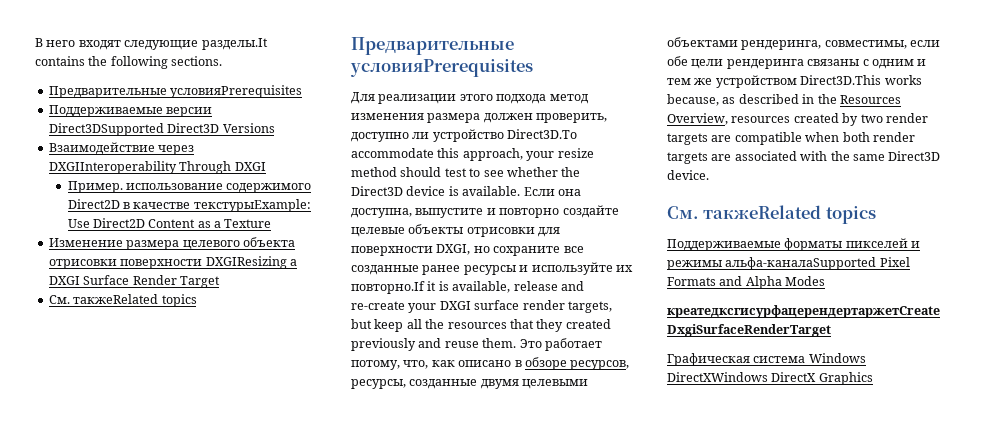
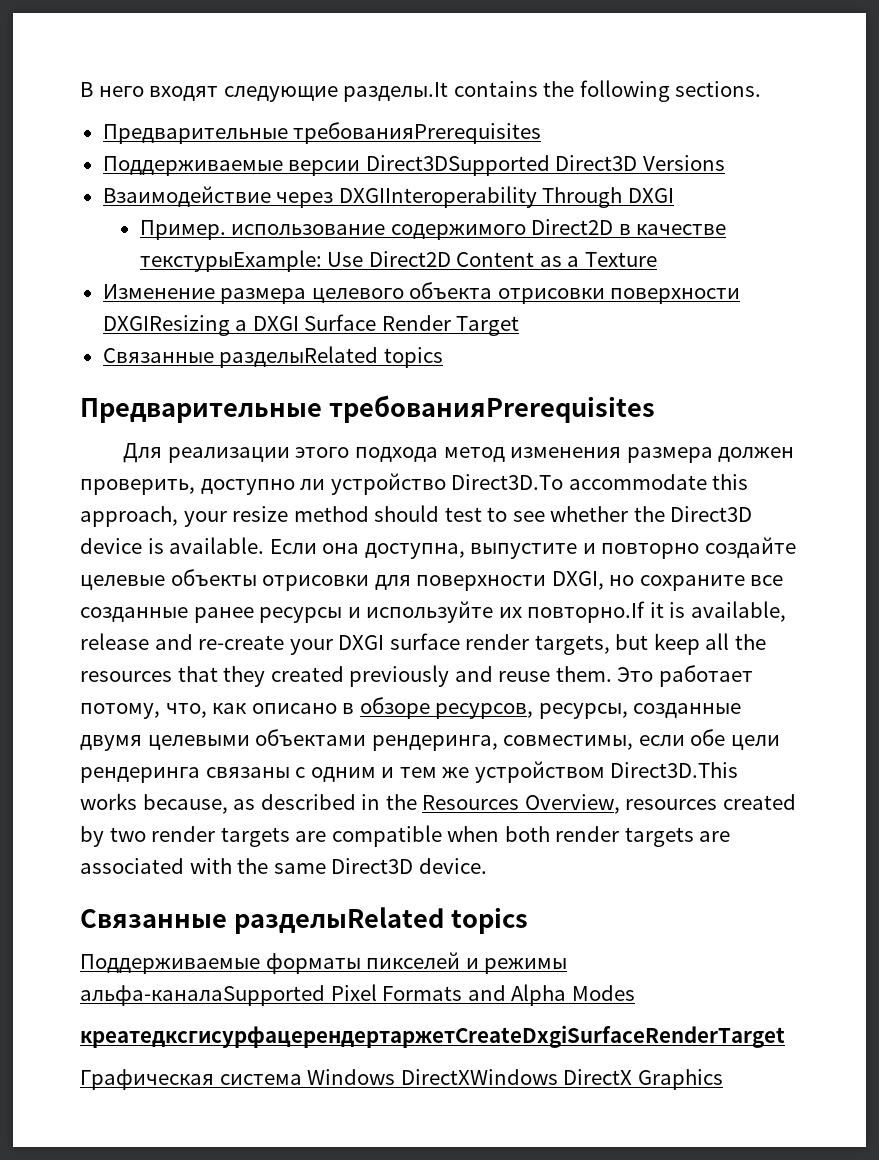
  В него входят следующие разделы.It contains the following sections.
- Предварительные условияPrerequisites
+ Предварительные требованияPrerequisites
  Изменение размера целевого объекта отрисовки поверхности DXGIResizing a DXGI Surface Render Target
- См. такжеRelated topics
- Предварительные условияPrerequisites
+ Связанные разделыRelated topics
+ Предварительные требованияPrerequisites
  Это работает потому, что, как описано в обзоре ресурсов, ресурсы, созданные двумя целевыми объектами рендеринга, совместимы, если обе цели рендеринга связаны с одним и тем же устройством Direct3D.This works because, as described in the Resources Overview, resources created by two render targets are compatible when both render targets are associated with the same Direct3D device.
- См. такжеRelated topics
+ Связанные разделыRelated topics

